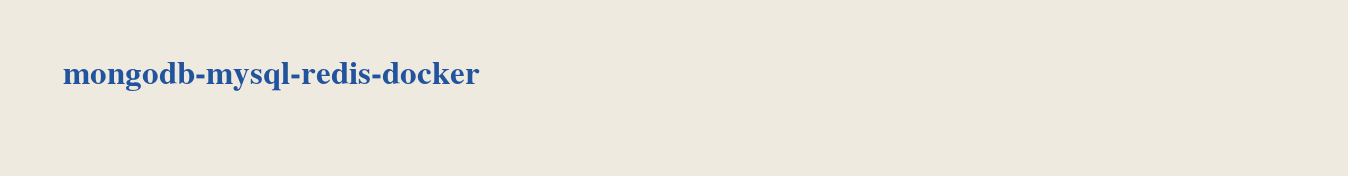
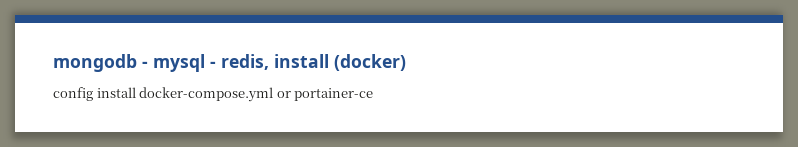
- mongodb-mysql-redis-docker
+ mongodb - mysql - redis, install (docker)
+ config install docker-compose.yml or portainer-ce

